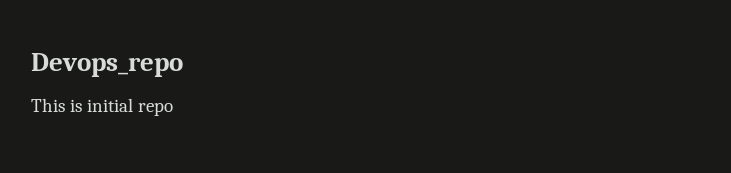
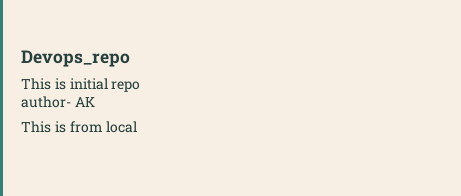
+ author- AK
+ This is from local

